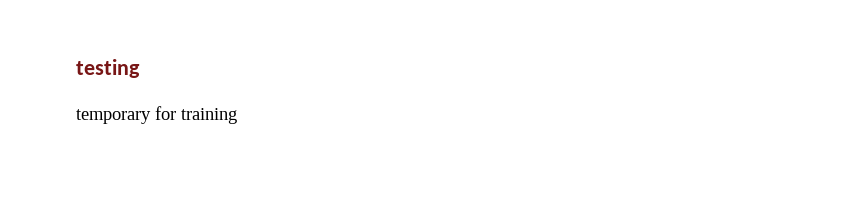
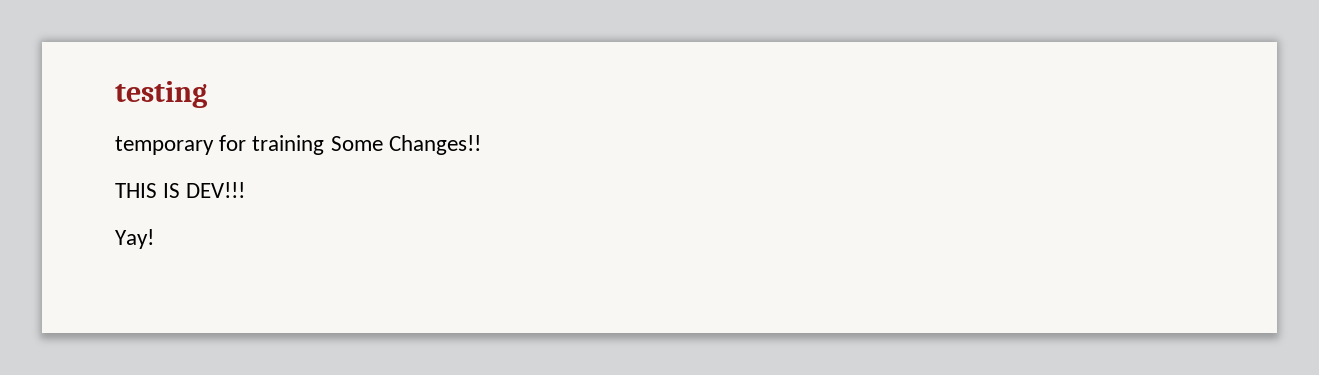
- temporary for training
+ temporary for training Some Changes!!
+ THIS IS DEV!!!
+ Yay!

